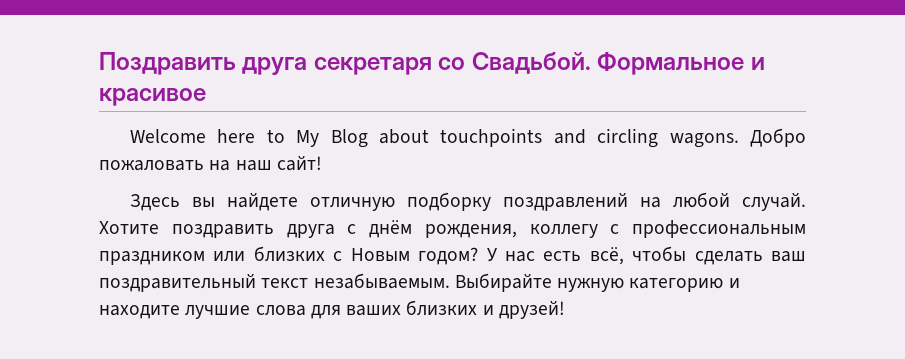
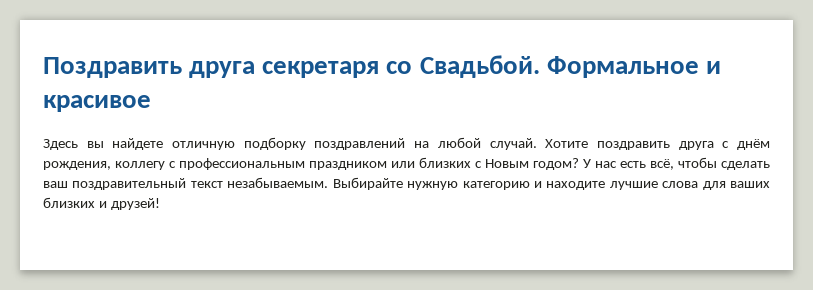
- Welcome here to My Blog about touchpoints and circling wagons. Добро пожаловать на наш сайт!

